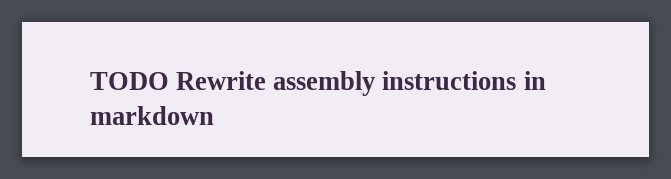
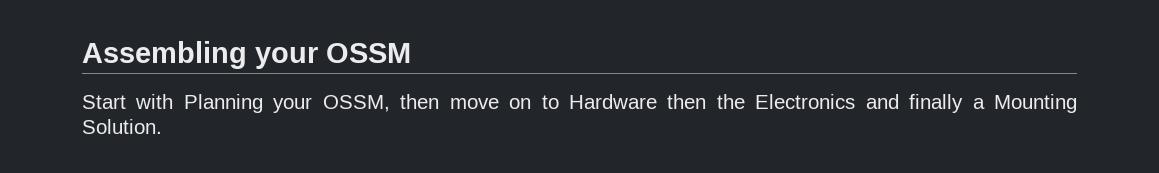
- TODO Rewrite assembly instructions in markdown
+ Assembling your OSSM
+ Start with Planning your OSSM, then move on to Hardware then the Electronics and finally a Mounting Solution.

